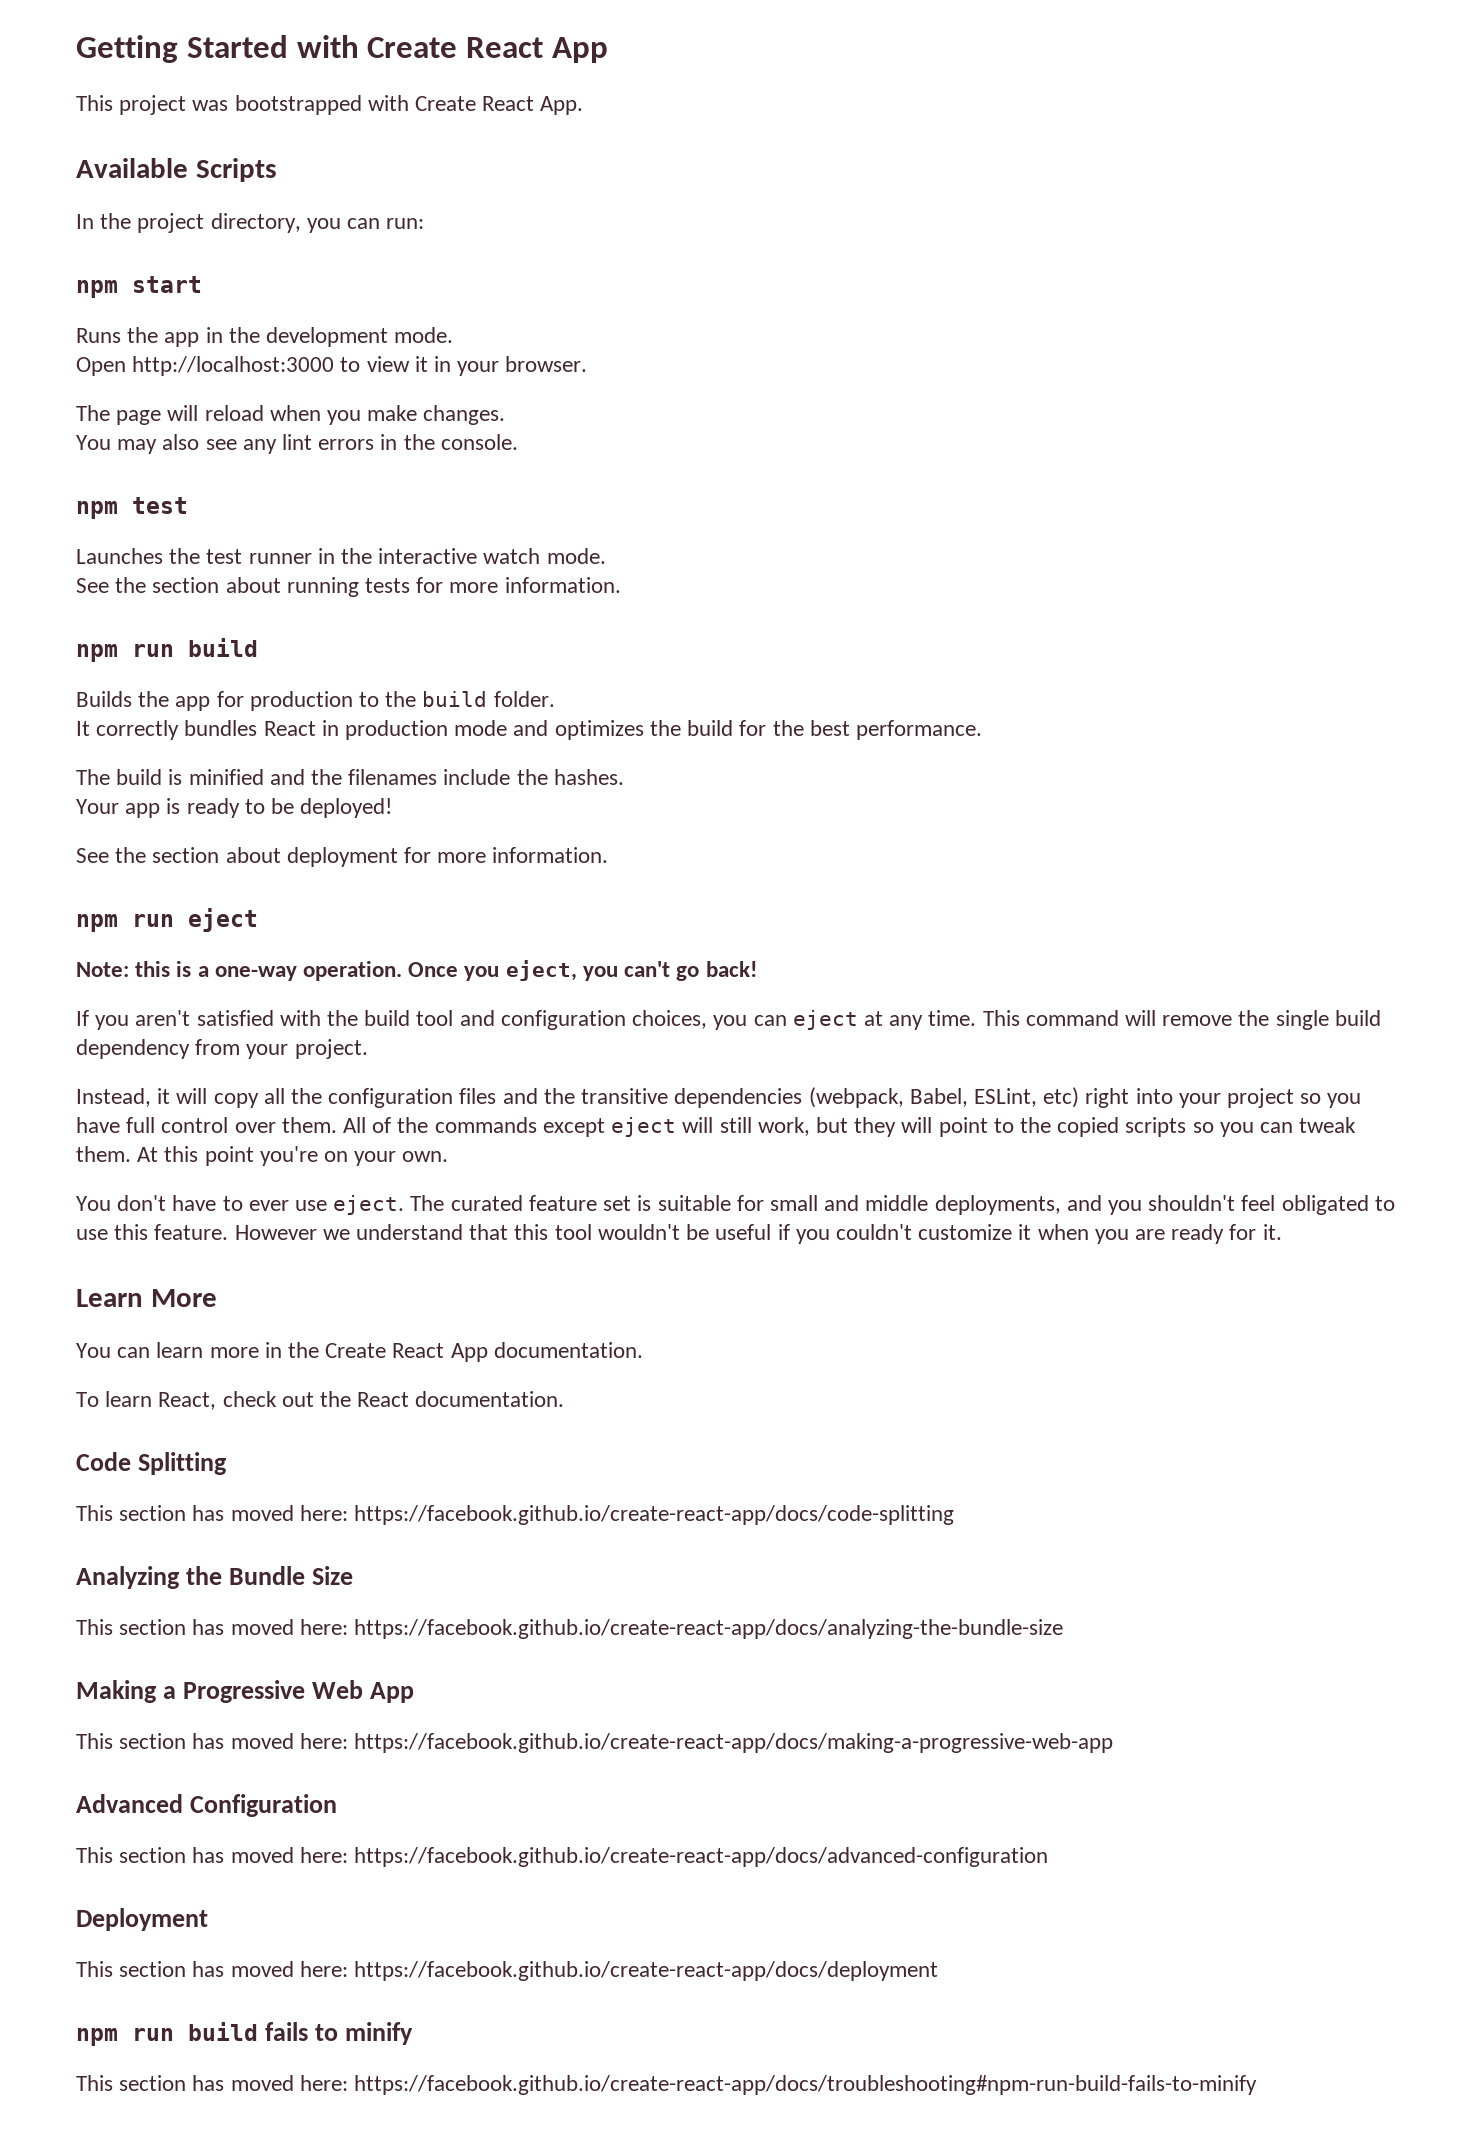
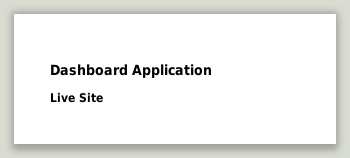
- Getting Started with Create React App
- This project was bootstrapped with Create React App.
- Available Scripts
- In the project directory, you can run:
- npm start
- Runs the app in the development mode.
- Open http://localhost:3000 to view it in your browser.
- The page will reload when you make changes.
- You may also see any lint errors in the console.
- npm test
- Launches the test runner in the interactive watch mode.
- See the section about running tests for more information.
- npm run build
- Builds the app for production to the build folder.
- It correctly bundles React in production mode and optimizes the build for the best performance.
- The build is minified and the filenames include the hashes.
- Your app is ready to be deployed!
- See the section about deployment for more information.
- npm run eject
- Note: this is a one-way operation. Once you eject, you can't go back!
- If you aren't satisfied with the build tool and configuration choices, you can eject at any time. This command will remove the single build dependency from your project.
- Instead, it will copy all the configuration files and the transitive dependencies (webpack, Babel, ESLint, etc) right into your project so you have full control over them. All of the commands except eject will still work, but they will point to the copied scripts so you can tweak them. At this point you're on your own.
- You don't have to ever use eject. The curated feature set is suitable for small and middle deployments, and you shouldn't feel obligated to use this feature. However we understand that this tool wouldn't be useful if you couldn't customize it when you are ready for it.
- Learn More
- You can learn more in the Create React App documentation.
- To learn React, check out the React documentation.
- Code Splitting
- This section has moved here: https://facebook.github.io/create-react-app/docs/code-splitting
- Analyzing the Bundle Size
- This section has moved here: https://facebook.github.io/create-react-app/docs/analyzing-the-bundle-size
- Making a Progressive Web App
- This section has moved here: https://facebook.github.io/create-react-app/docs/making-a-progressive-web-app
- Advanced Configuration
- This section has moved here: https://facebook.github.io/create-react-app/docs/advanced-configuration
- Deployment
- This section has moved here: https://facebook.github.io/create-react-app/docs/deployment
- npm run build fails to minify
- This section has moved here: https://facebook.github.io/create-react-app/docs/troubleshooting#npm-run-build-fails-to-minify
+ Dashboard Application
+ Live Site

